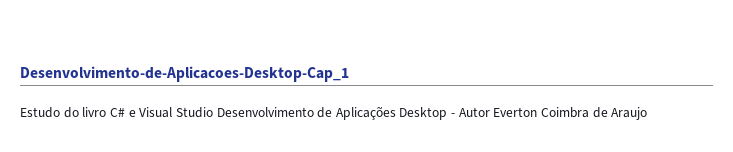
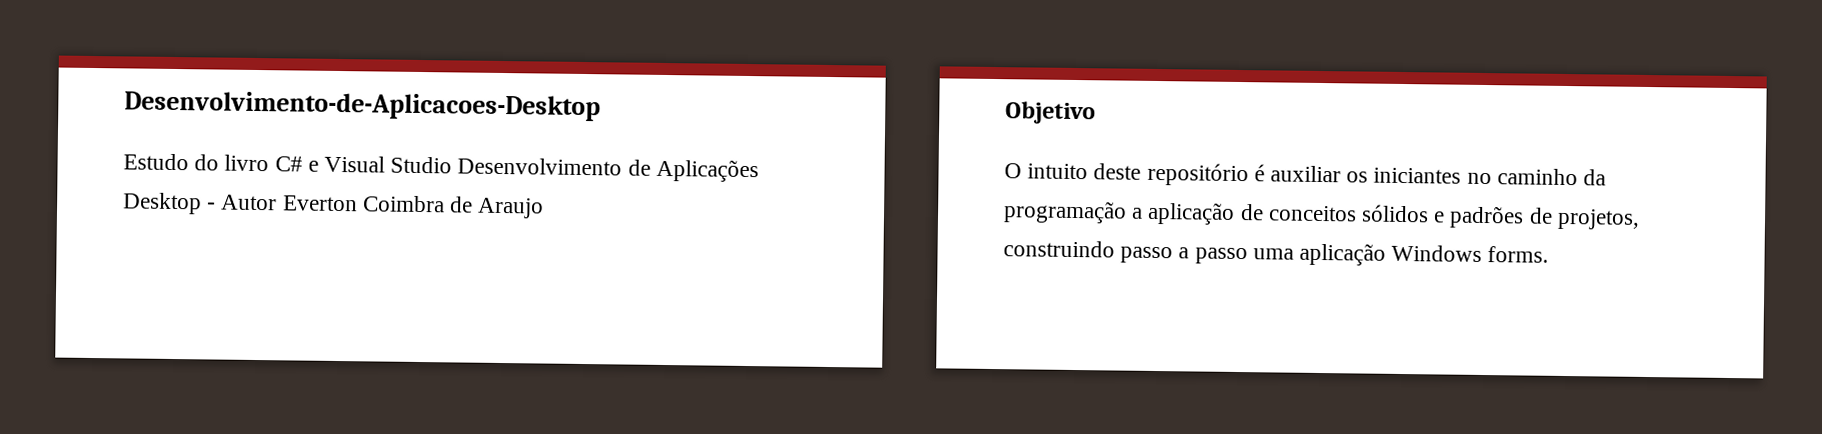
- Desenvolvimento-de-Aplicacoes-Desktop-Cap_1
+ Desenvolvimento-de-Aplicacoes-Desktop
+ Objetivo
+ O intuito deste repositório é auxiliar os iniciantes no caminho da programação a aplicação de conceitos sólidos e padrões de projetos, construindo passo a passo uma aplicação Windows forms.

